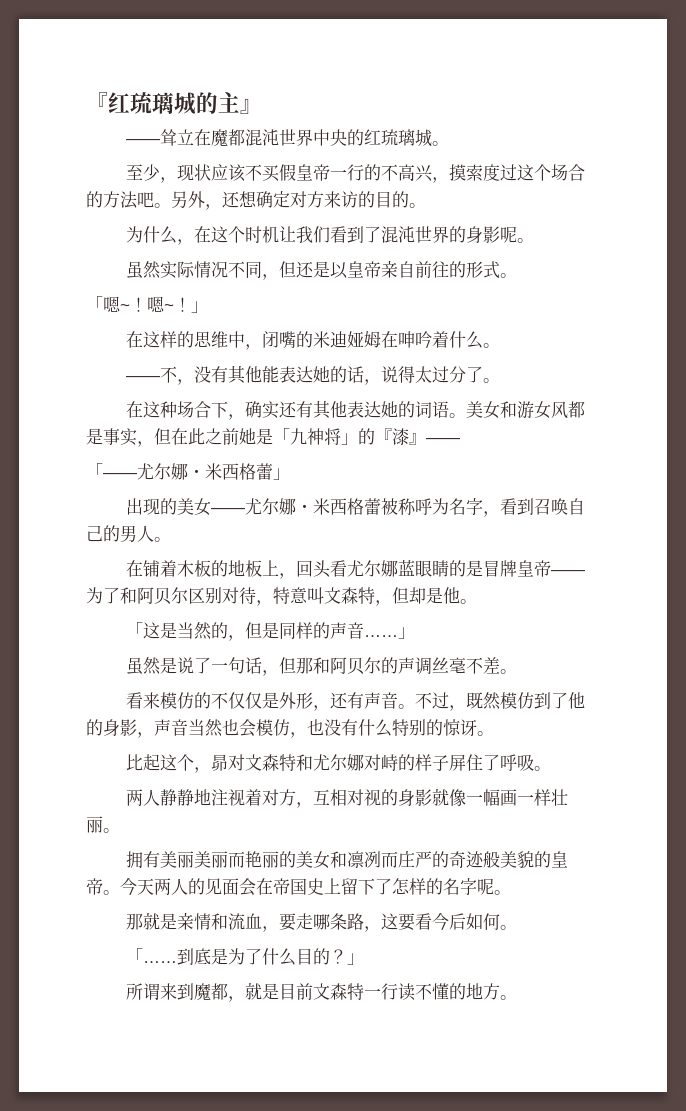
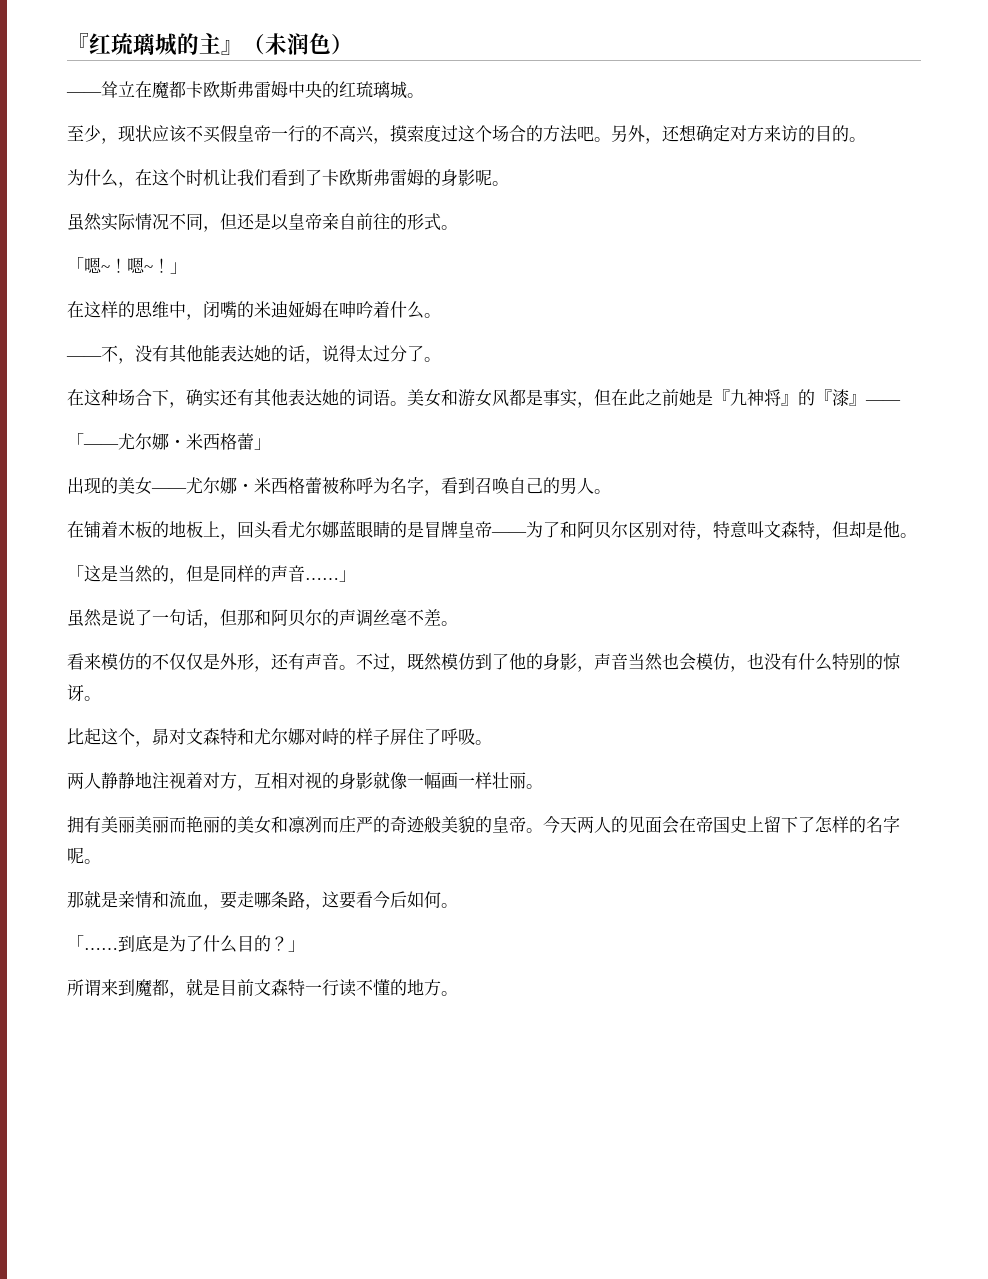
- 『红琉璃城的主』
+ 『红琉璃城的主』（未润色）
- ——耸立在魔都混沌世界中央的红琉璃城。
+ ——耸立在魔都卡欧斯弗雷姆中央的红琉璃城。
- 为什么，在这个时机让我们看到了混沌世界的身影呢。
+ 为什么，在这个时机让我们看到了卡欧斯弗雷姆的身影呢。
- 美女和游女风都是事实，但在此之前她是「九神将」的『漆』——
+ 美女和游女风都是事实，但在此之前她是『九神将』的『漆』——

